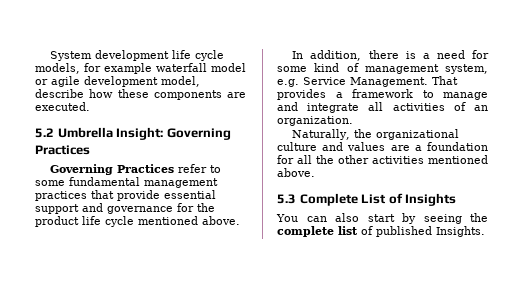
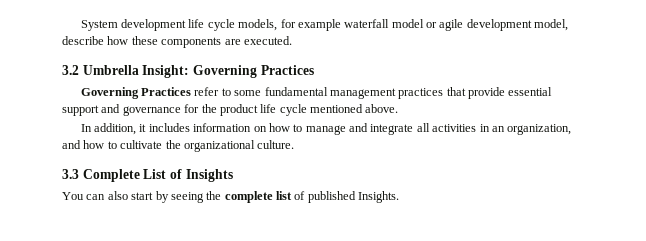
- 5.2 Umbrella Insight: Governing Practices
+ 3.2 Umbrella Insight: Governing Practices
- In addition, there is a need for some kind of management system, e.g. Service Management. That provides a framework to manage and integrate all activities of an organization.
- Naturally, the organizational culture and values are a foundation for all the other activities mentioned above.
- 5.3 Complete List of Insights
+ In addition, it includes information on how to manage and integrate all activities in an organization, and how to cultivate the organizational culture.
+ 3.3 Complete List of Insights

